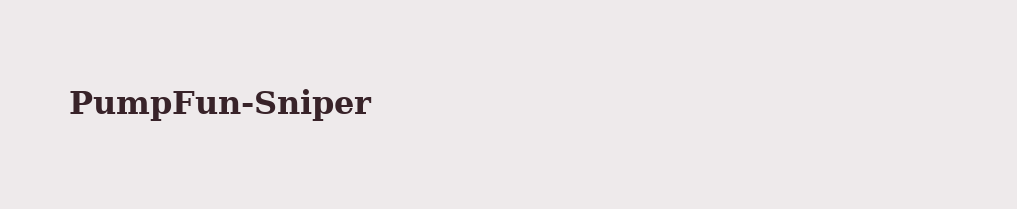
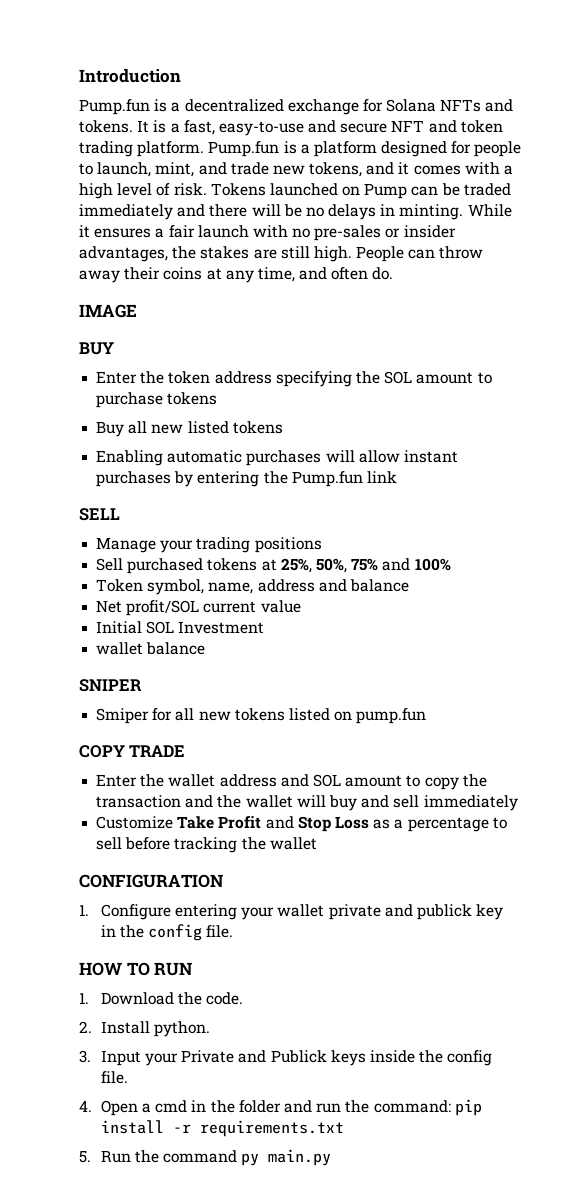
- PumpFun-Sniper
+ Introduction
+ Pump.fun is a decentralized exchange for Solana NFTs and tokens. It is a fast, easy-to-use and secure NFT and token trading platform. Pump.fun is a platform designed for people to launch, mint, and trade new tokens, and it comes with a high level of risk. Tokens launched on Pump can be traded immediately and there will be no delays in minting. While it ensures a fair launch with no pre-sales or insider advantages, the stakes are still high. People can throw away their coins at any time, and often do.
+ IMAGE
+ BUY
+ Enter the token address specifying the SOL amount to purchase tokens
+ Buy all new listed tokens
+ Enabling automatic purchases will allow instant purchases by entering the Pump.fun link
+ SELL
+ Manage your trading positions
+ Sell purchased tokens at 25%, 50%, 75% and 100%
+ Token symbol, name, address and balance
+ Net profit/SOL current value
+ Initial SOL Investment
+ wallet balance
+ SNIPER
+ Smiper for all new tokens listed on pump.fun
+ COPY TRADE
+ Enter the wallet address and SOL amount to copy the transaction and the wallet will buy and sell immediately
+ Customize Take Profit and Stop Loss as a percentage to sell before tracking the wallet
+ CONFIGURATION
+ 1. Configure entering your wallet private and publick key in the config file.
+ HOW TO RUN
+ 1. Download the code.
+ 2. Install python.
+ 3. Input your Private and Publick keys inside the config file.
+ 4. Open a cmd in the folder and run the command: pip install -r requirements.txt
+ 5. Run the command py main.py

